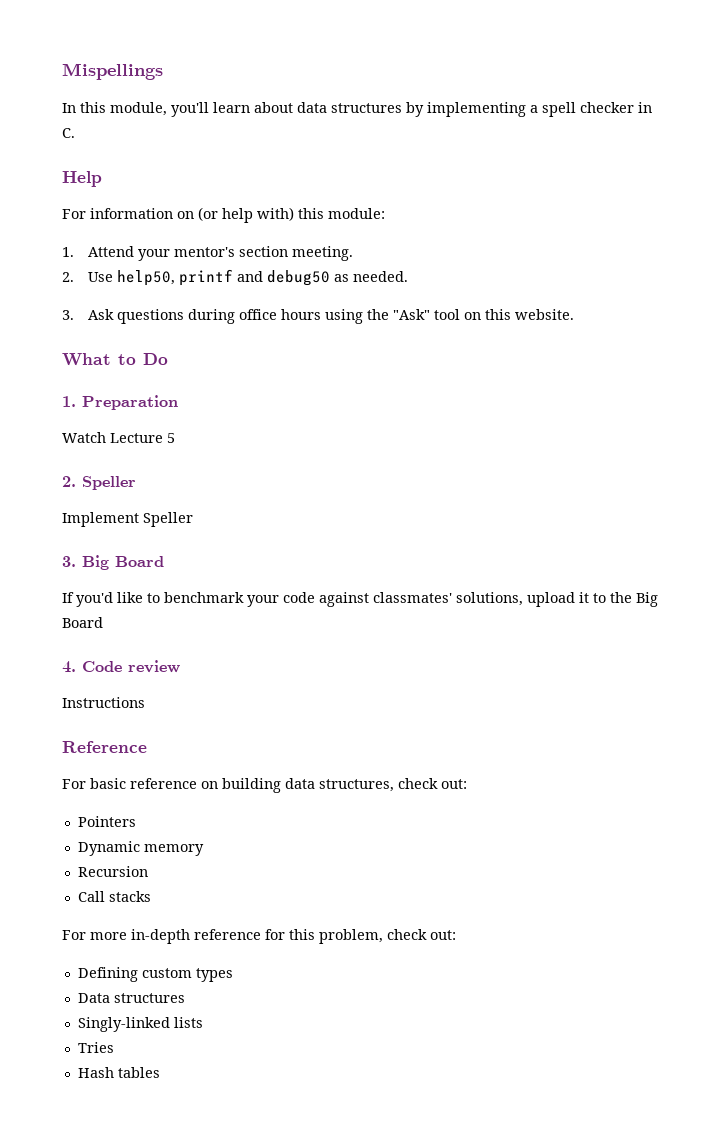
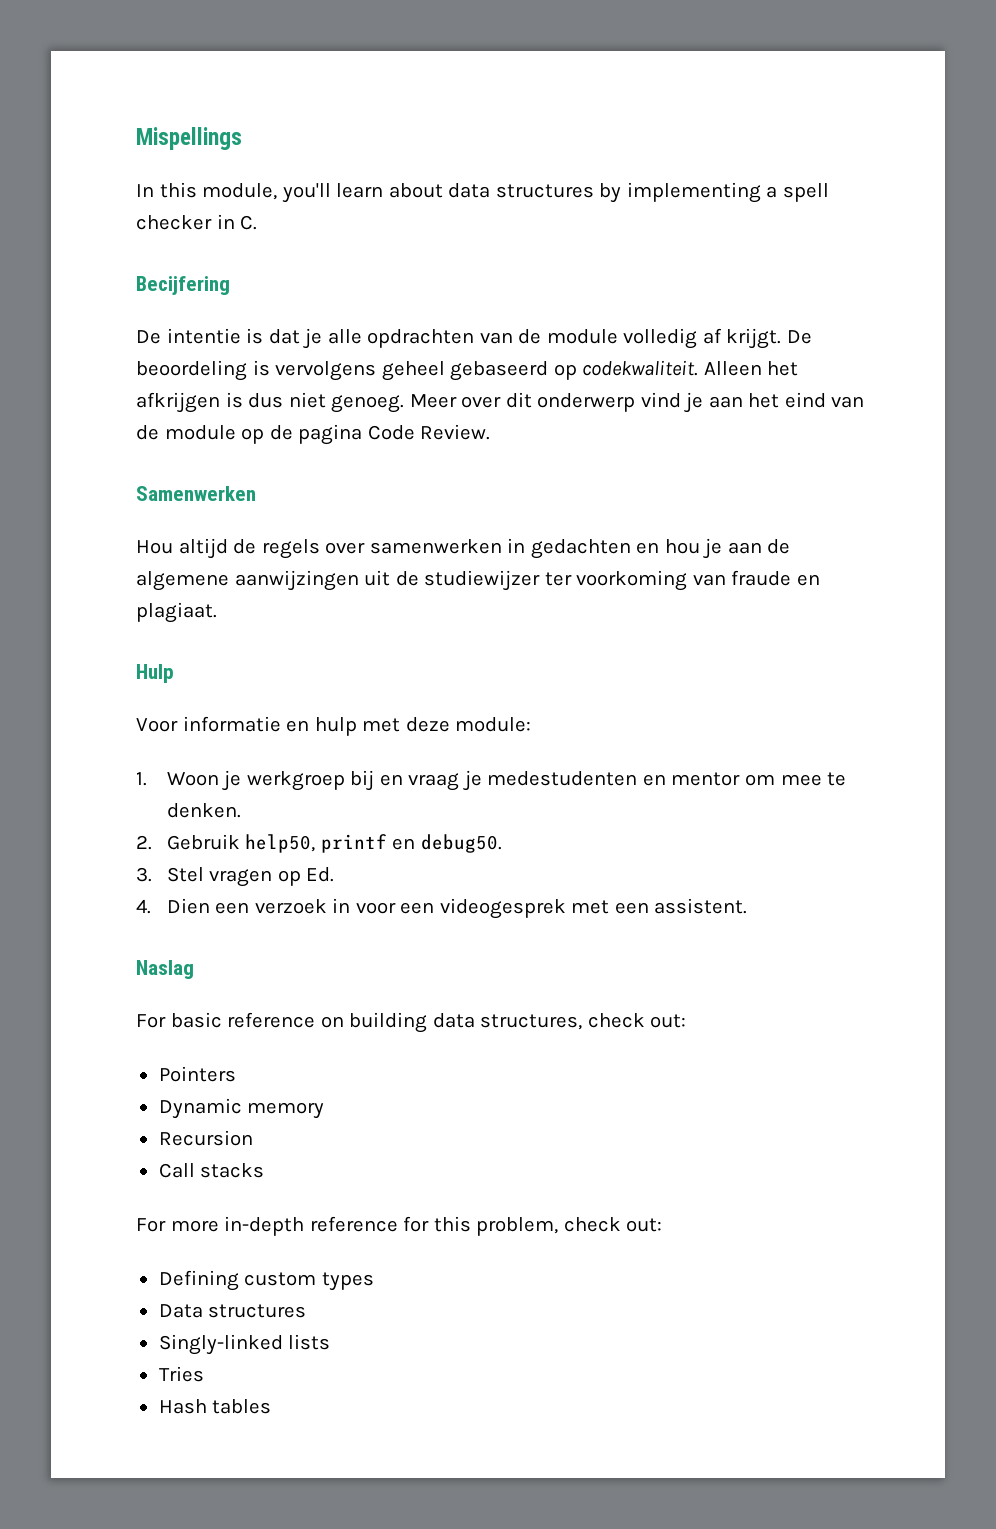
- Help
- For information on (or help with) this module:
- 1. Attend your mentor's section meeting.
- 2. Use help50, printf and debug50 as needed.
- 3. Ask questions during office hours using the "Ask" tool on this website.
- What to Do
- 1. Preparation
- Watch Lecture 5
- 2. Speller
- Implement Speller
- 3. Big Board
- If you'd like to benchmark your code against classmates' solutions, upload it to the Big Board
- 4. Code review
- Instructions
- Reference
+ Becijfering
+ De intentie is dat je alle opdrachten van de module volledig af krijgt. De beoordeling is vervolgens geheel gebaseerd op codekwaliteit. Alleen het afkrijgen is dus niet genoeg. Meer over dit onderwerp vind je aan het eind van de module op de pagina Code Review.
+ Samenwerken
+ Hou altijd de regels over samenwerken in gedachten en hou je aan de algemene aanwijzingen uit de studiewijzer ter voorkoming van fraude en plagiaat.
+ Hulp
+ Voor informatie en hulp met deze module:
+ 1. Woon je werkgroep bij en vraag je medestudenten en mentor om mee te denken.
+ 2. Gebruik help50, printf en debug50.
+ 3. Stel vragen op Ed.
+ 4. Dien een verzoek in voor een videogesprek met een assistent.
+ Naslag

